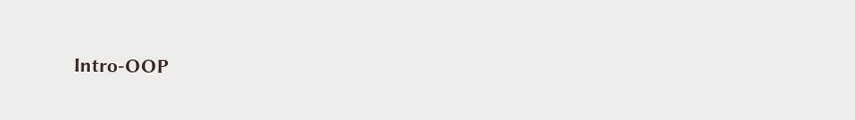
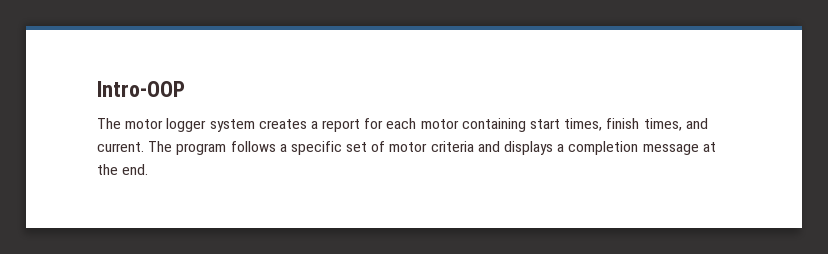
+ The motor logger system creates a report for each motor containing start times, finish times, and current. The program follows a specific set of motor criteria and displays a completion message at the end.

